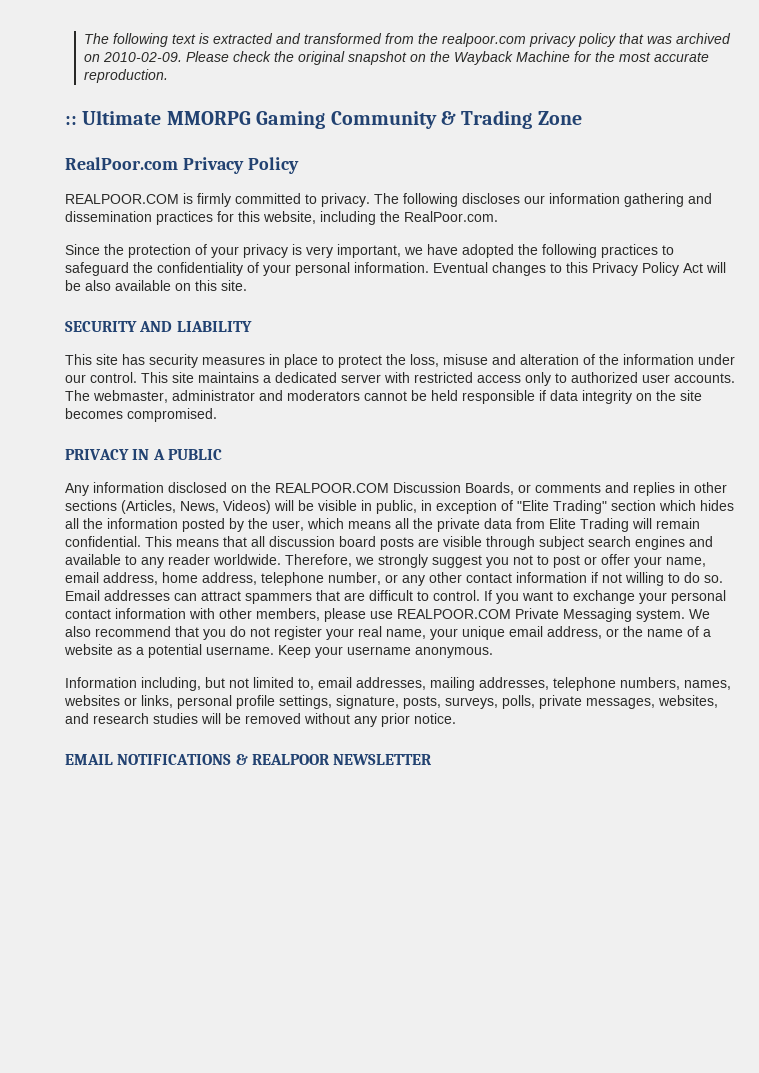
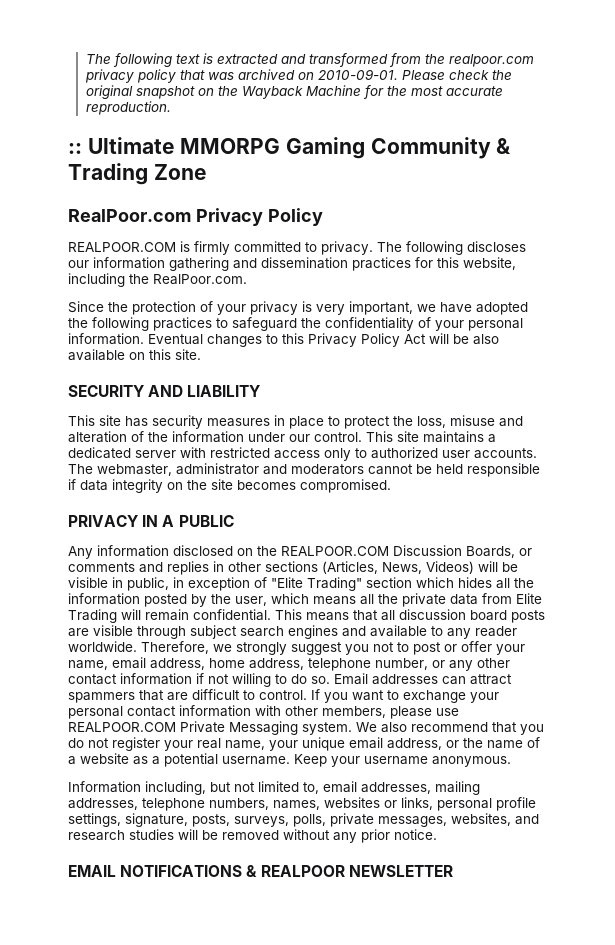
- The following text is extracted and transformed from the realpoor.com privacy policy that was archived on 2010-02-09.
+ The following text is extracted and transformed from the realpoor.com privacy policy that was archived on 2010-09-01.

